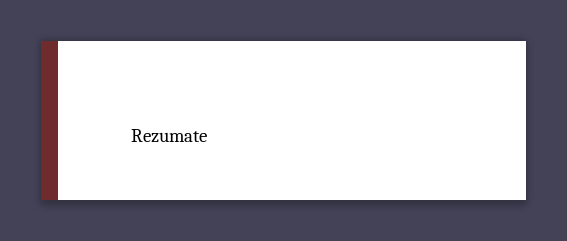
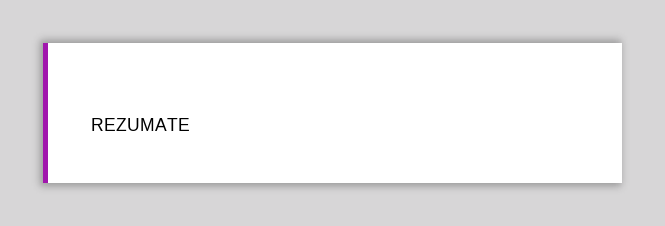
- Rezumate
+ REZUMATE

